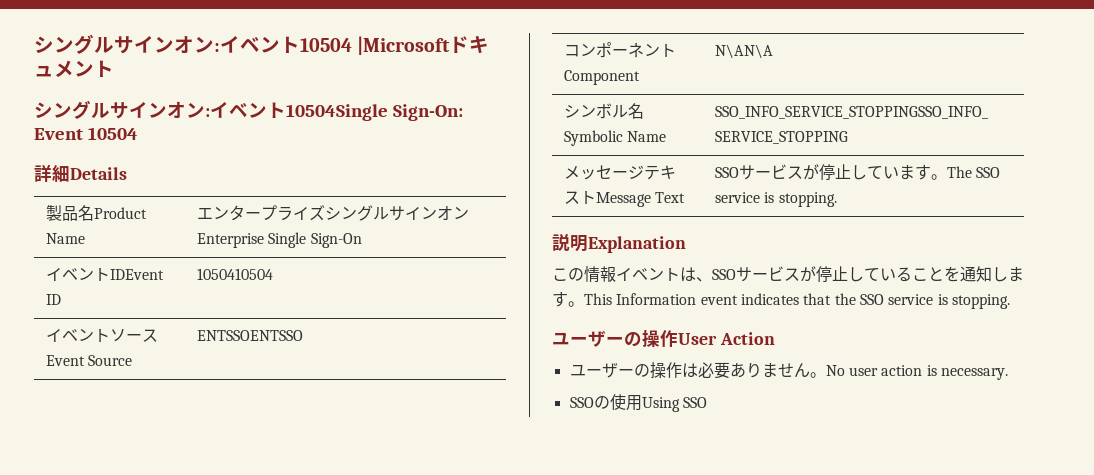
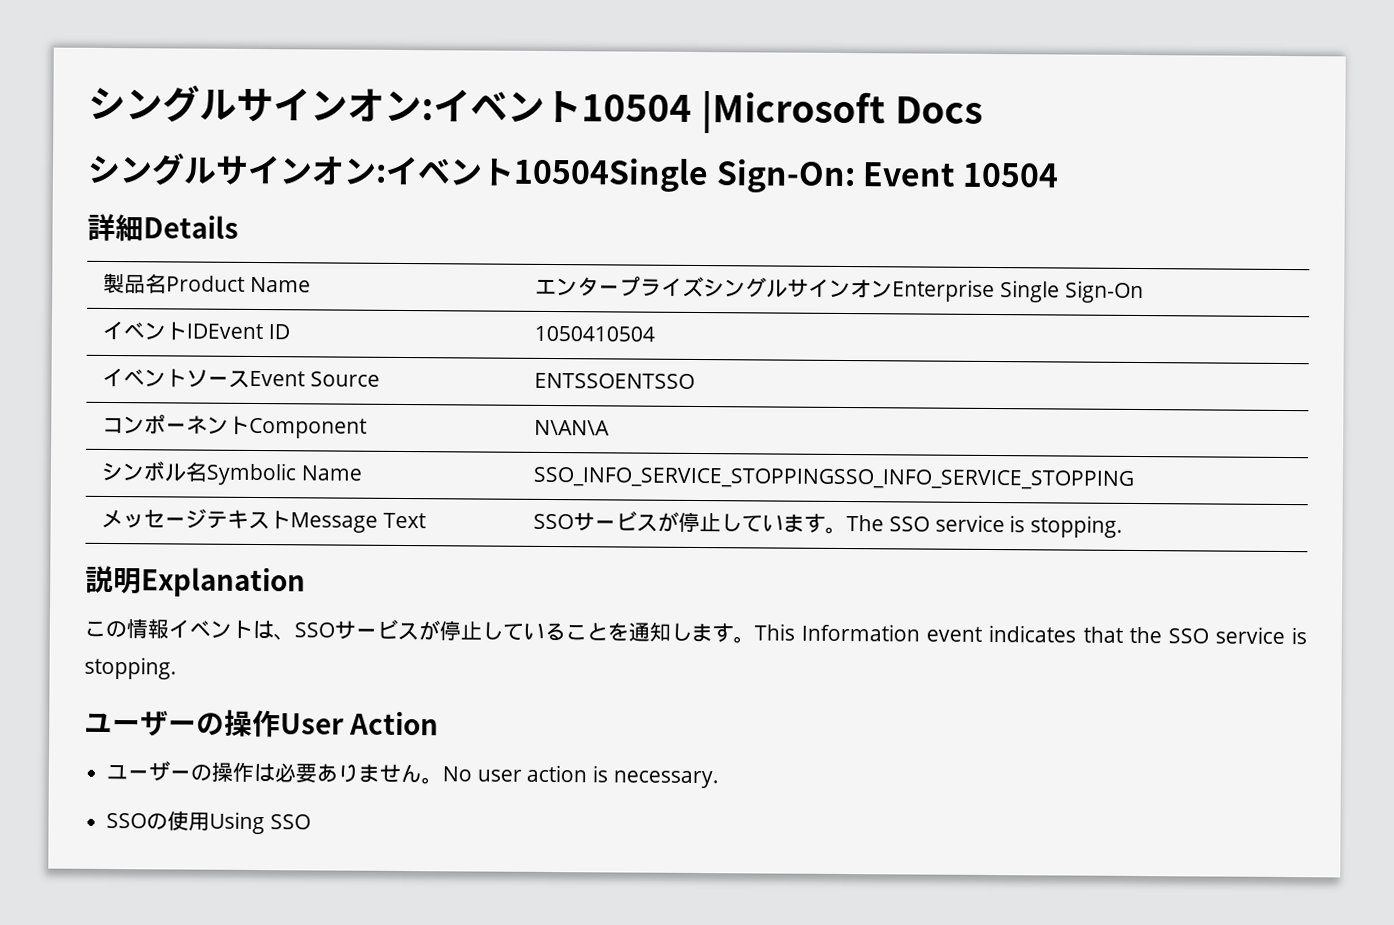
- シングルサインオン:イベント10504 |Microsoftドキュメント
+ シングルサインオン:イベント10504 |Microsoft Docs

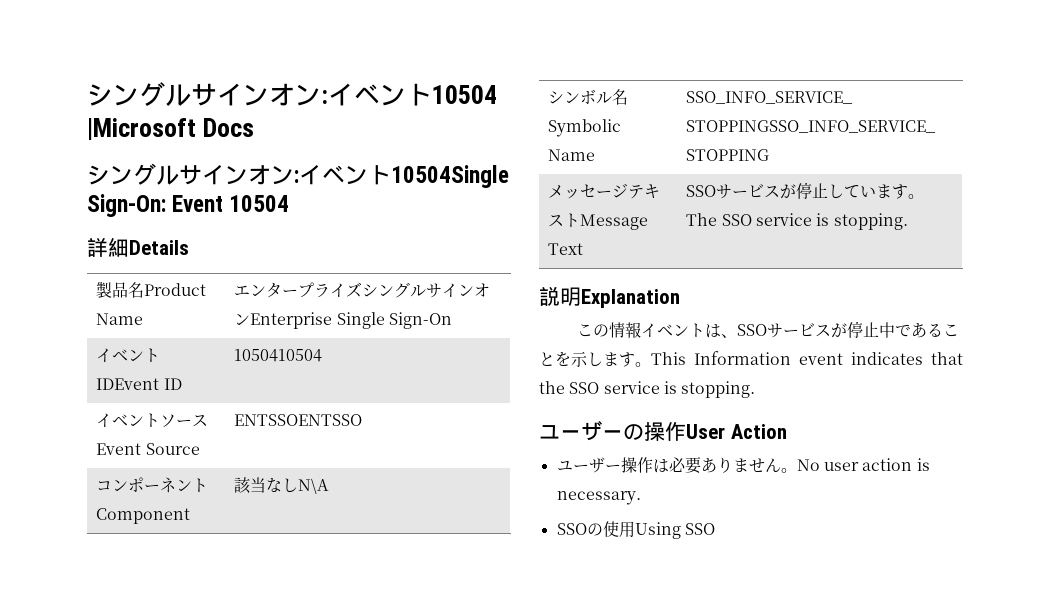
- コンポーネントComponent | N\AN\A
+ コンポーネントComponent | 該当なしN\A
- この情報イベントは、SSOサービスが停止していることを通知します。
+ この情報イベントは、SSOサービスが停止中であることを示します。
- ユーザーの操作は必要ありません。
+ ユーザー操作は必要ありません。

